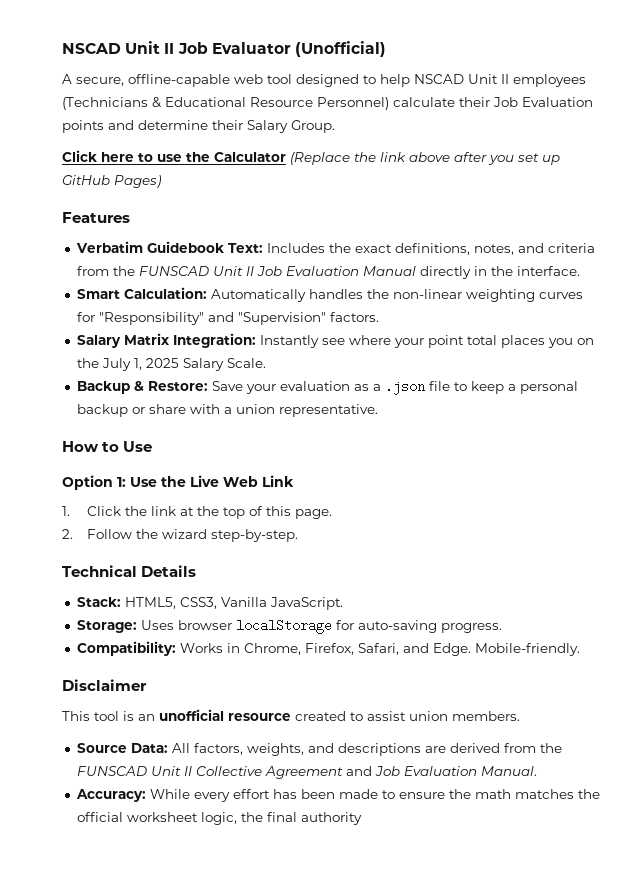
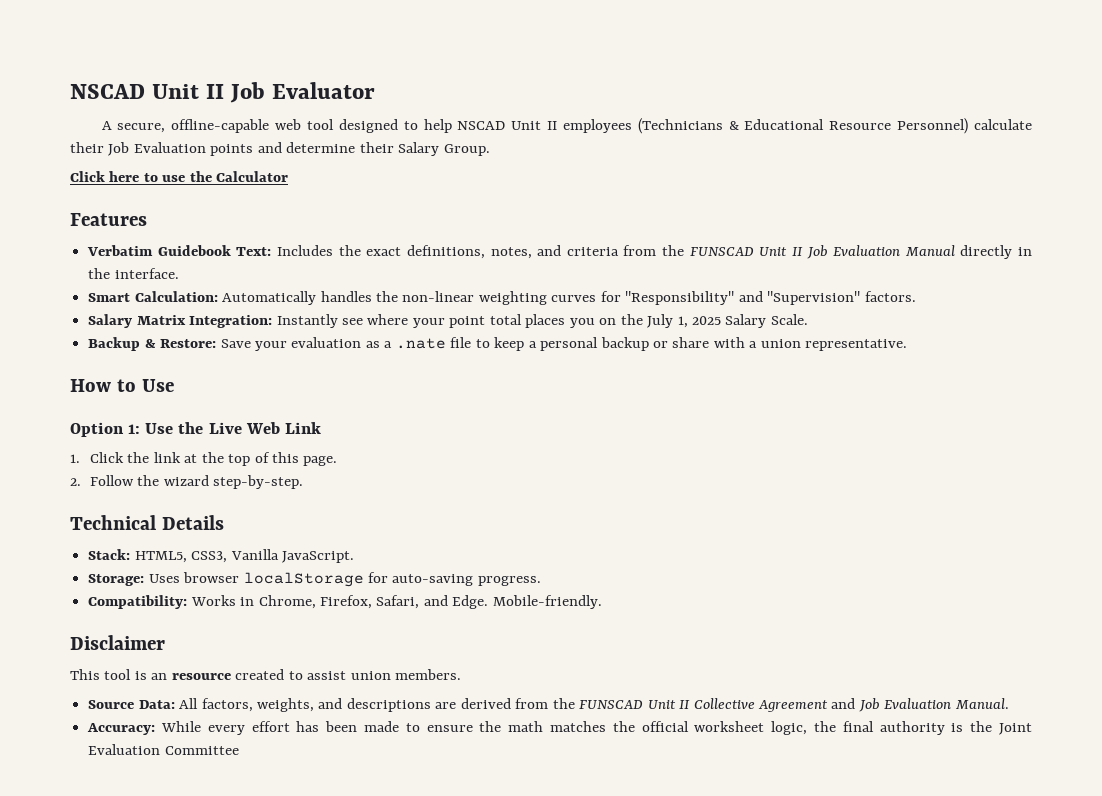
- NSCAD Unit II Job Evaluator (Unofficial)
+ NSCAD Unit II Job Evaluator
- Click here to use the Calculator (Replace the link above after you set up GitHub Pages)
+ Click here to use the Calculator
- Backup & Restore: Save your evaluation as a .json file to keep a personal backup or share with a union representative.
+ Backup & Restore: Save your evaluation as a .nate file to keep a personal backup or share with a union representative.
- This tool is an unofficial resource created to assist union members.
+ This tool is an resource created to assist union members.
- Accuracy: While every effort has been made to ensure the math matches the official worksheet logic, the final authority
+ Accuracy: While every effort has been made to ensure the math matches the official worksheet logic, the final authority is the Joint Evaluation Committee

